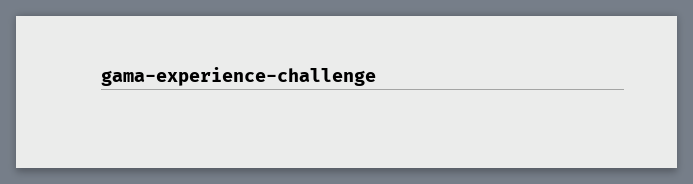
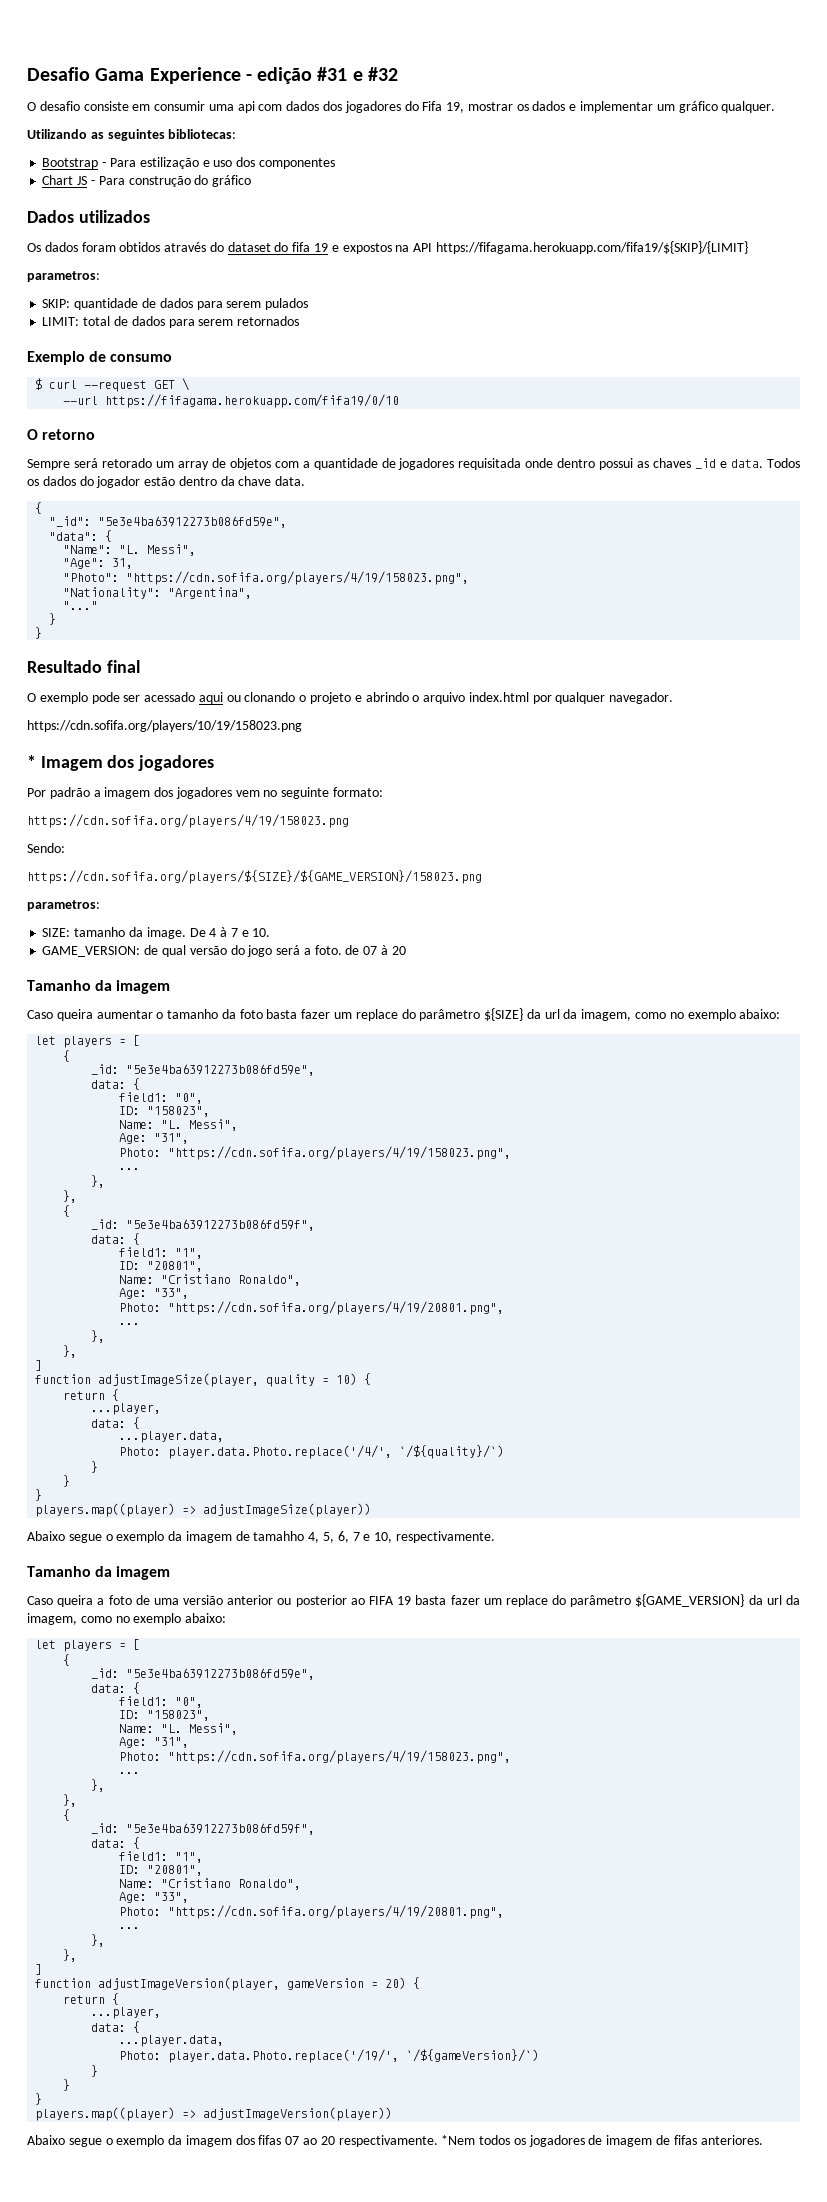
- gama-experience-challenge
+ Desafio Gama Experience - edição #31 e #32
+ O desafio consiste em consumir uma api com dados dos jogadores do Fifa 19, mostrar os dados e implementar um gráfico qualquer.
+ Utilizando as seguintes bibliotecas:
+ Bootstrap - Para estilização e uso dos componentes
+ Chart JS - Para construção do gráfico
+ Dados utilizados
+ Os dados foram obtidos através do dataset do fifa 19 e expostos na API https://fifagama.herokuapp.com/fifa19/${SKIP}/{LIMIT}
+ parametros:
+ SKIP: quantidade de dados para serem pulados
+ LIMIT: total de dados para serem retornados
+ Exemplo de consumo
+ $ curl --request GET \
+ --url https://fifagama.herokuapp.com/fifa19/0/10
+ O retorno
+ Sempre será retorado um array de objetos com a quantidade de jogadores requisitada onde dentro possui as chaves _id e data. Todos os dados do jogador estão dentro da chave data.
+ {
+ "_id": "5e3e4ba63912273b086fd59e",
+ "data": {
+ "Name": "L. Messi",
+ "Age": 31,
+ "Photo": "https://cdn.sofifa.org/players/4/19/158023.png",
+ "Nationality": "Argentina",
+ "..."
+ }
+ }
+ Resultado final
+ O exemplo pode ser acessado aqui ou clonando o projeto e abrindo o arquivo index.html por qualquer navegador.
+ https://cdn.sofifa.org/players/10/19/158023.png
+ * Imagem dos jogadores
+ Por padrão a imagem dos jogadores vem no seguinte formato:
+ https://cdn.sofifa.org/players/4/19/158023.png
+ Sendo:
+ https://cdn.sofifa.org/players/${SIZE}/${GAME_VERSION}/158023.png
+ parametros:
+ SIZE: tamanho da image. De 4 à 7 e 10.
+ GAME_VERSION: de qual versão do jogo será a foto. de 07 à 20
+ Tamanho da imagem
+ Caso queira aumentar o tamanho da foto basta fazer um replace do parâmetro ${SIZE} da url da imagem, como no exemplo abaixo:
+ let players = [
+ {
+ _id: "5e3e4ba63912273b086fd59e",
+ data: {
+ field1: "0",
+ ID: "158023",
+ Name: "L. Messi",
+ Age: "31",
+ Photo: "https://cdn.sofifa.org/players/4/19/158023.png",
+ ...
+ },
+ },
+ {
+ _id: "5e3e4ba63912273b086fd59f",
+ data: {
+ field1: "1",
+ ID: "20801",
+ Name: "Cristiano Ronaldo",
+ Age: "33",
+ Photo: "https://cdn.sofifa.org/players/4/19/20801.png",
+ ...
+ },
+ },
+ ]
+ function adjustImageSize(player, quality = 10) {
+ return {
+ ...player,
+ data: {
+ ...player.data,
+ Photo: player.data.Photo.replace('/4/', `/${quality}/`)
+ }
+ }
+ }
+ players.map((player) => adjustImageSize(player))
+ Abaixo segue o exemplo da imagem de tamahho 4, 5, 6, 7 e 10, respectivamente.
+ Tamanho da imagem
+ Caso queira a foto de uma versião anterior ou posterior ao FIFA 19 basta fazer um replace do parâmetro ${GAME_VERSION} da url da imagem, como no exemplo abaixo:
+ let players = [
+ {
+ _id: "5e3e4ba63912273b086fd59e",
+ data: {
+ field1: "0",
+ ID: "158023",
+ Name: "L. Messi",
+ Age: "31",
+ Photo: "https://cdn.sofifa.org/players/4/19/158023.png",
+ ...
+ },
+ },
+ {
+ _id: "5e3e4ba63912273b086fd59f",
+ data: {
+ field1: "1",
+ ID: "20801",
+ Name: "Cristiano Ronaldo",
+ Age: "33",
+ Photo: "https://cdn.sofifa.org/players/4/19/20801.png",
+ ...
+ },
+ },
+ ]
+ function adjustImageVersion(player, gameVersion = 20) {
+ return {
+ ...player,
+ data: {
+ ...player.data,
+ Photo: player.data.Photo.replace('/19/', `/${gameVersion}/`)
+ }
+ }
+ }
+ players.map((player) => adjustImageVersion(player))
+ Abaixo segue o exemplo da imagem dos fifas 07 ao 20 respectivamente. *Nem todos os jogadores de imagem de fifas anteriores.

